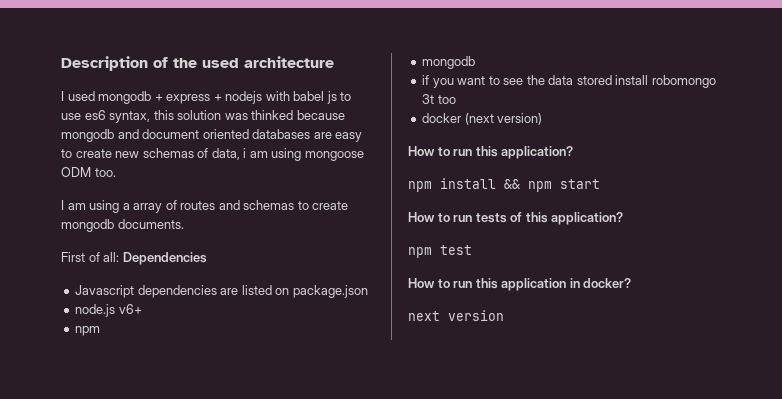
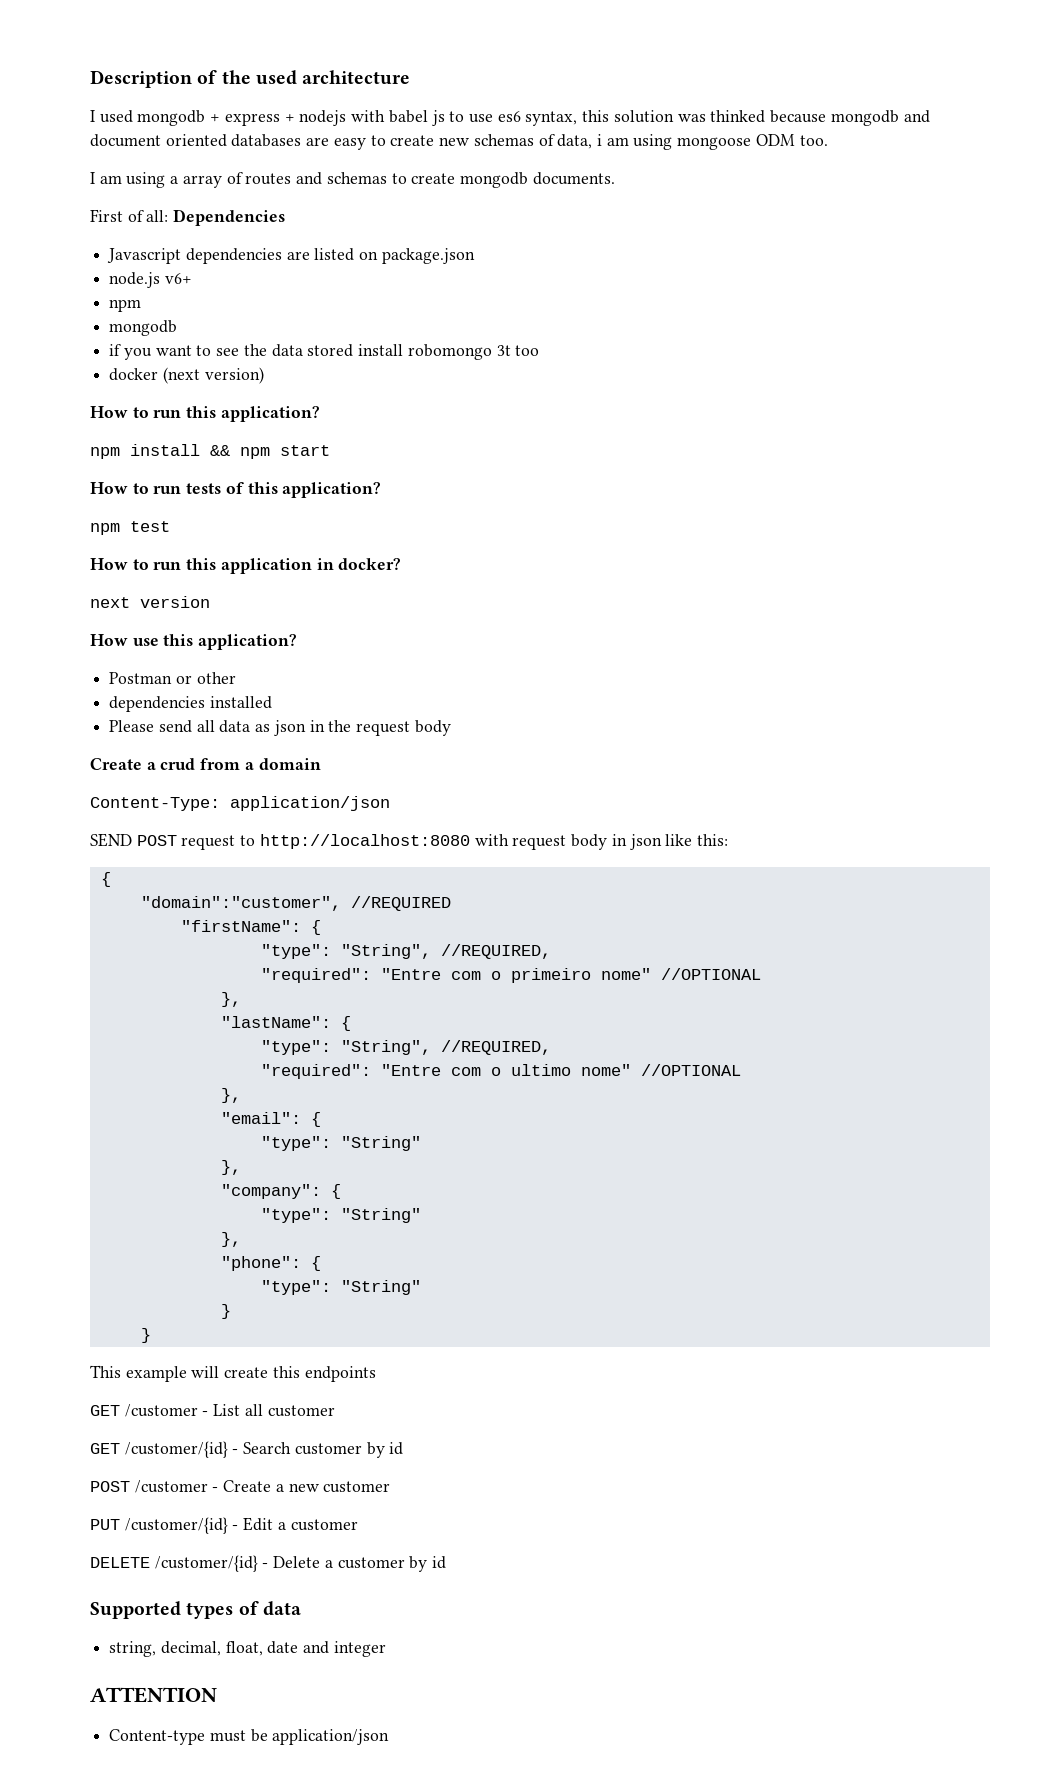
+ How use this application?
+ Postman or other
+ dependencies installed
+ Please send all data as json in the request body
+ Create a crud from a domain
+ Content-Type: application/json
+ SEND POST request to http://localhost:8080 with request body in json like this:
+ {
+ "domain":"customer", //REQUIRED
+ "firstName": {
+ "type": "String", //REQUIRED,
+ "required": "Entre com o primeiro nome" //OPTIONAL
+ },
+ "lastName": {
+ "type": "String", //REQUIRED,
+ "required": "Entre com o ultimo nome" //OPTIONAL
+ },
+ "email": {
+ "type": "String"
+ },
+ "company": {
+ "type": "String"
+ },
+ "phone": {
+ "type": "String"
+ }
+ }
+ This example will create this endpoints
+ GET /customer - List all customer
+ GET /customer/{id} - Search customer by id
+ POST /customer - Create a new customer
+ PUT /customer/{id} - Edit a customer
+ DELETE /customer/{id} - Delete a customer by id
+ Supported types of data
+ string, decimal, float, date and integer
+ ATTENTION
+ Content-type must be application/json

